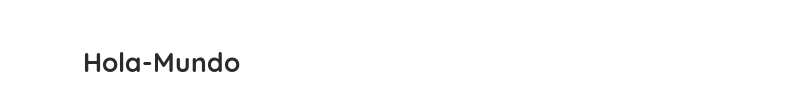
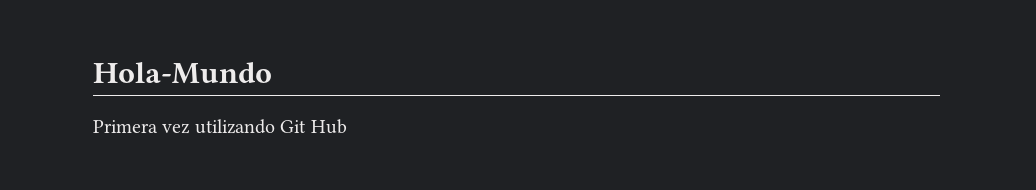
+ Primera vez utilizando Git Hub

